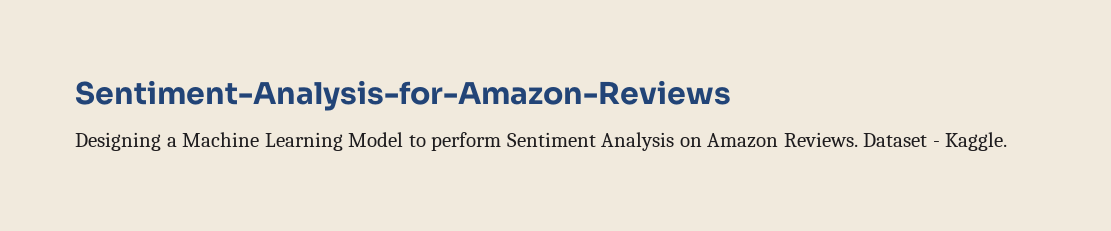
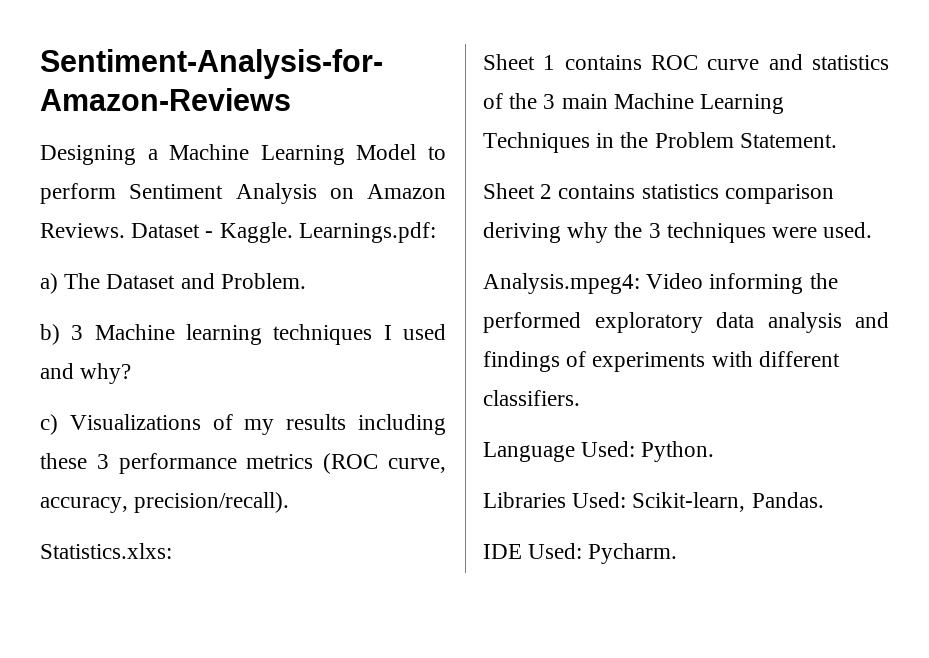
+ Learnings.pdf:
+ a) The Dataset and Problem.
+ b) 3 Machine learning techniques I used and why?
+ c) Visualizations of my results including these 3 performance metrics (ROC curve, accuracy, precision/recall).
+ Statistics.xlxs:
+ Sheet 1 contains ROC curve and statistics of the 3 main Machine Learning Techniques in the Problem Statement.
+ Sheet 2 contains statistics comparison deriving why the 3 techniques were used.
+ Analysis.mpeg4: Video informing the performed exploratory data analysis and findings of experiments with different classifiers.
+ Language Used: Python.
+ Libraries Used: Scikit-learn, Pandas.
+ IDE Used: Pycharm.

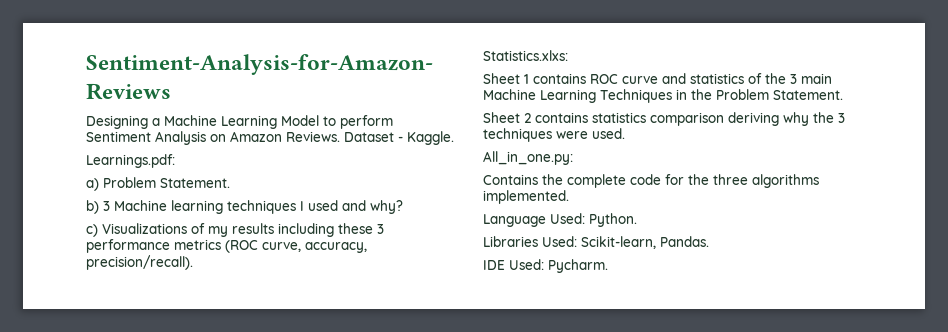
- Dataset - Kaggle. Learnings.pdf:
+ Dataset - Kaggle.
+ Learnings.pdf:
- a) The Dataset and Problem.
+ a) Problem Statement.
- Analysis.mpeg4: Video informing the performed exploratory data analysis and findings of experiments with different classifiers.
+ All_in_one.py:
+ Contains the complete code for the three algorithms implemented.

